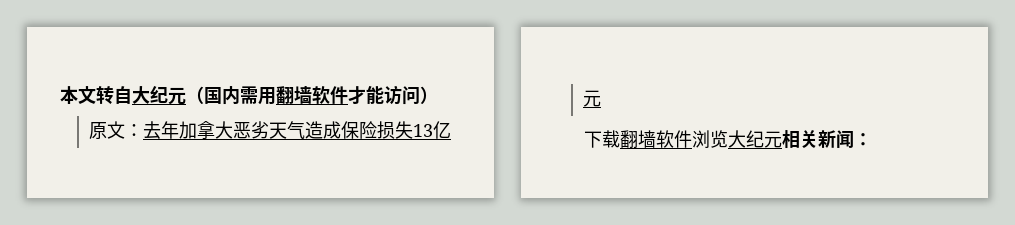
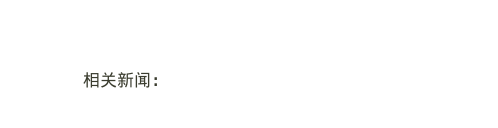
- 本文转自大纪元（国内需用翻墙软件才能访问）
- 原文：去年加拿大恶劣天气造成保险损失13亿元
- 下载翻墙软件浏览大纪元相关新闻：
+ 相关新闻：

